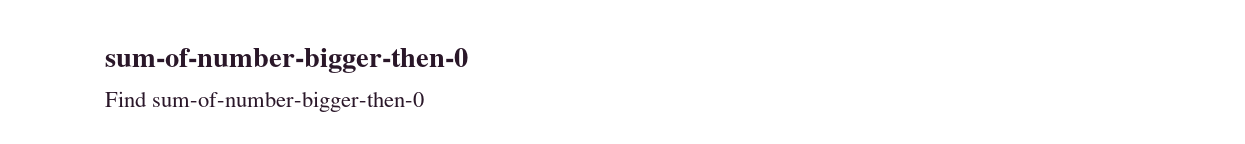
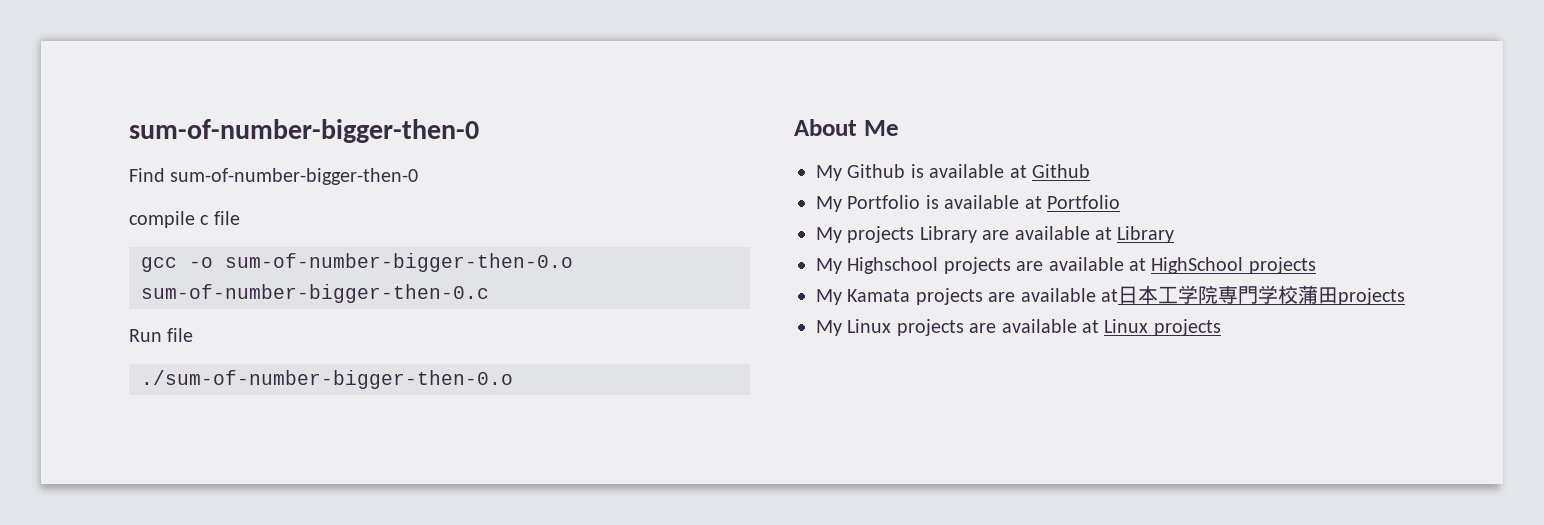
+ compile c file
+ gcc -o sum-of-number-bigger-then-0.o sum-of-number-bigger-then-0.c
+ Run file
+ ./sum-of-number-bigger-then-0.o
+ About Me
+ My Github is available at Github
+ My Portfolio is available at Portfolio
+ My projects Library are available at Library
+ My Highschool projects are available at HighSchool projects
+ My Kamata projects are available at日本工学院専門学校蒲田projects
+ My Linux projects are available at Linux projects

